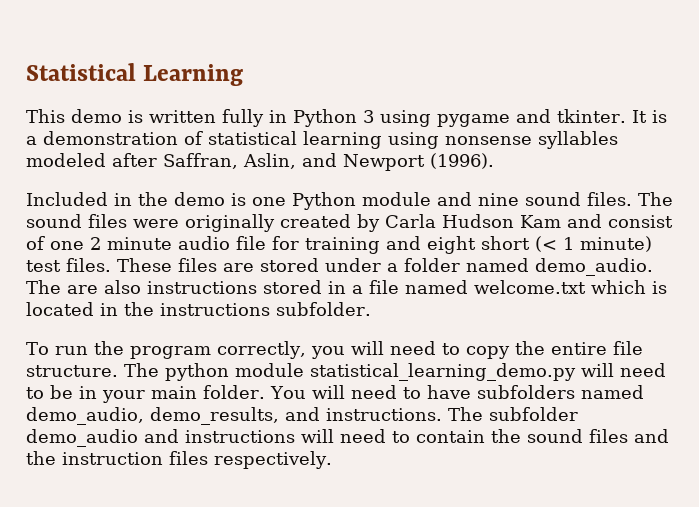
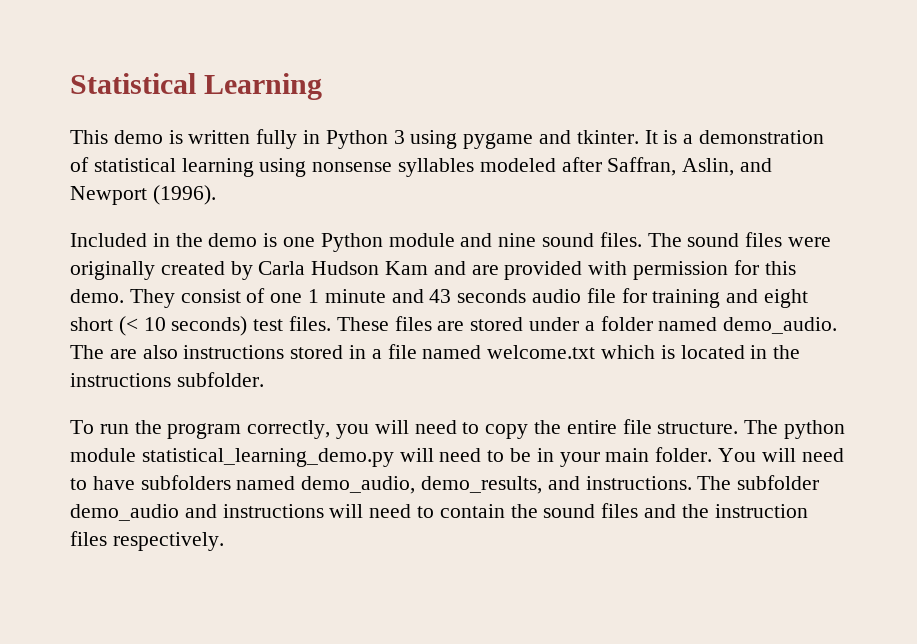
- The sound files were originally created by Carla Hudson Kam and consist of one 2 minute audio file for training and eight short (< 1 minute) test files.
+ The sound files were originally created by Carla Hudson Kam and are provided with permission for this demo. They consist of one 1 minute and 43 seconds audio file for training and eight short (< 10 seconds) test files.

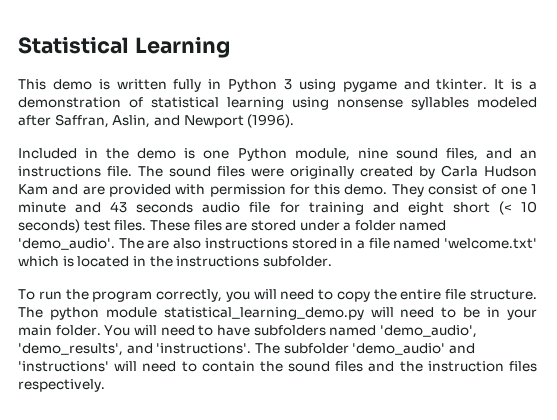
- Included in the demo is one Python module and nine sound files.
+ Included in the demo is one Python module, nine sound files, and an instructions file.
- These files are stored under a folder named demo_audio.
+ These files are stored under a folder named 'demo_audio'.
- The are also instructions stored in a file named welcome.txt which is located in the instructions subfolder.
+ The are also instructions stored in a file named 'welcome.txt' which is located in the instructions subfolder.
- You will need to have subfolders named demo_audio, demo_results, and instructions. The subfolder demo_audio and instructions will need to contain the sound files and the instruction files respectively.
+ You will need to have subfolders named 'demo_audio', 'demo_results', and 'instructions'. The subfolder 'demo_audio' and 'instructions' will need to contain the sound files and the instruction files respectively.

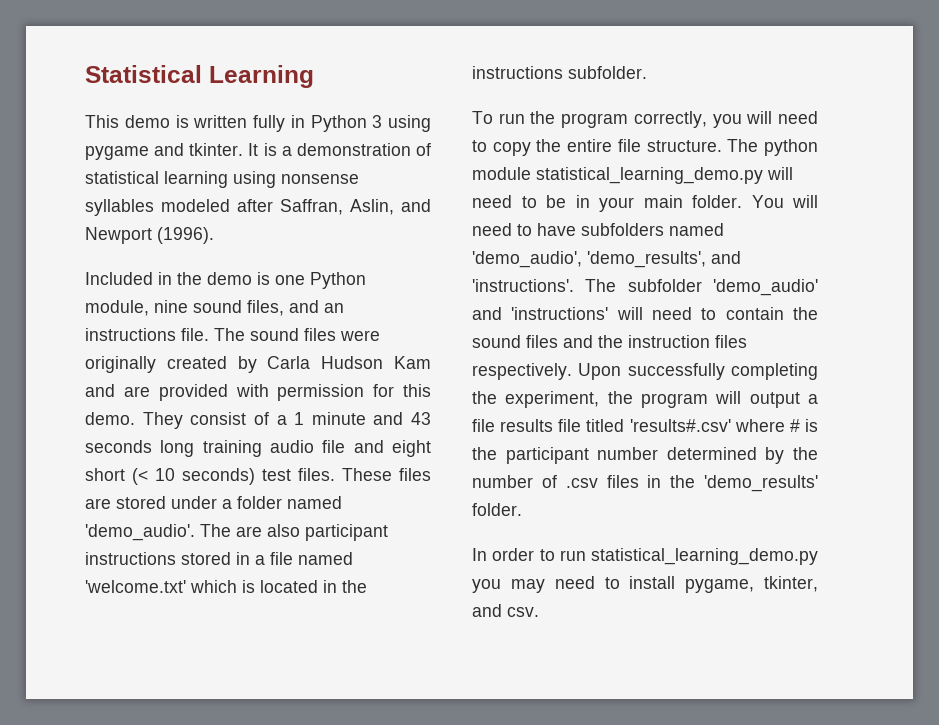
- They consist of one 1 minute and 43 seconds audio file for training and eight short (< 10 seconds) test files.
+ They consist of a 1 minute and 43 seconds long training audio file and eight short (< 10 seconds) test files.
- The are also instructions stored in a file named 'welcome.txt' which is located in the instructions subfolder.
+ The are also participant instructions stored in a file named 'welcome.txt' which is located in the instructions subfolder.
+ Upon successfully completing the experiment, the program will output a file results file titled 'results#.csv' where # is the participant number determined by the number of .csv files in the 'demo_results' folder.
+ In order to run statistical_learning_demo.py you may need to install pygame, tkinter, and csv.

